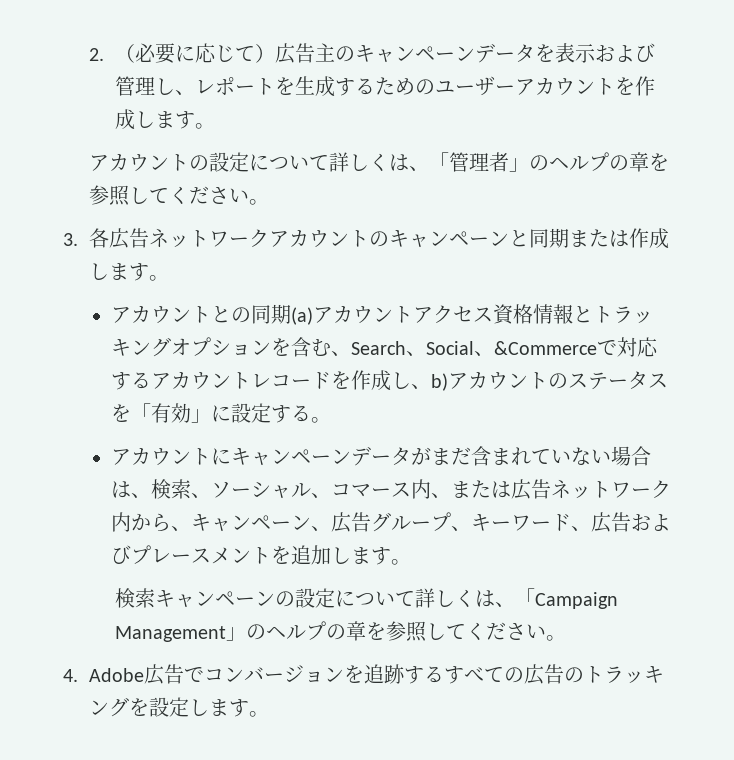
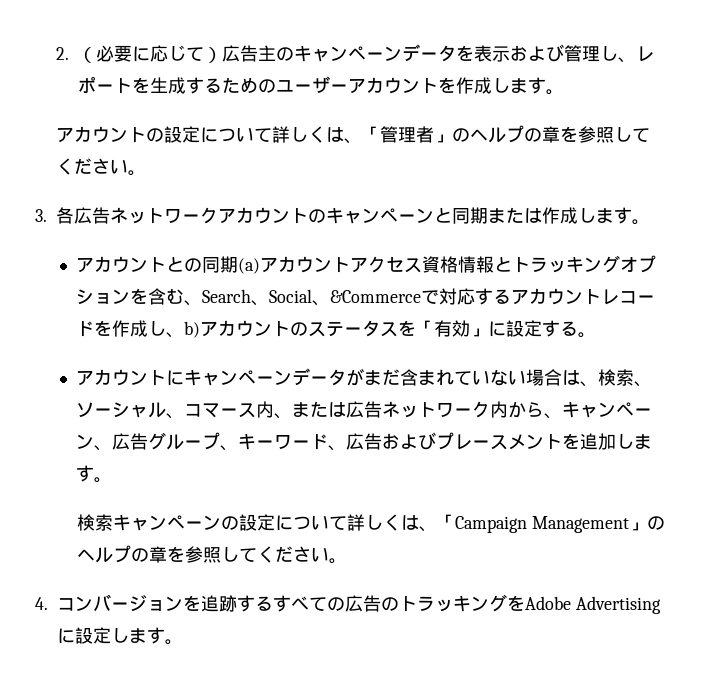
- 4. Adobe広告でコンバージョンを追跡するすべての広告のトラッキングを設定します。
+ 4.コンバージョンを追跡するすべての広告のトラッキングをAdobe Advertisingに設定します。

